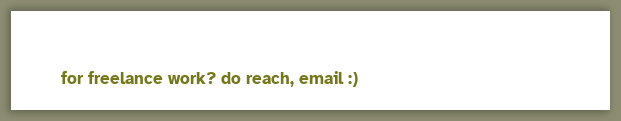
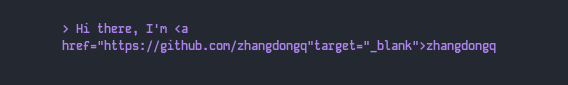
- for freelance work? do reach, email :)
+ > Hi there, I'm <a href="https://github.com/zhangdongq"target="_blank">zhangdongq

